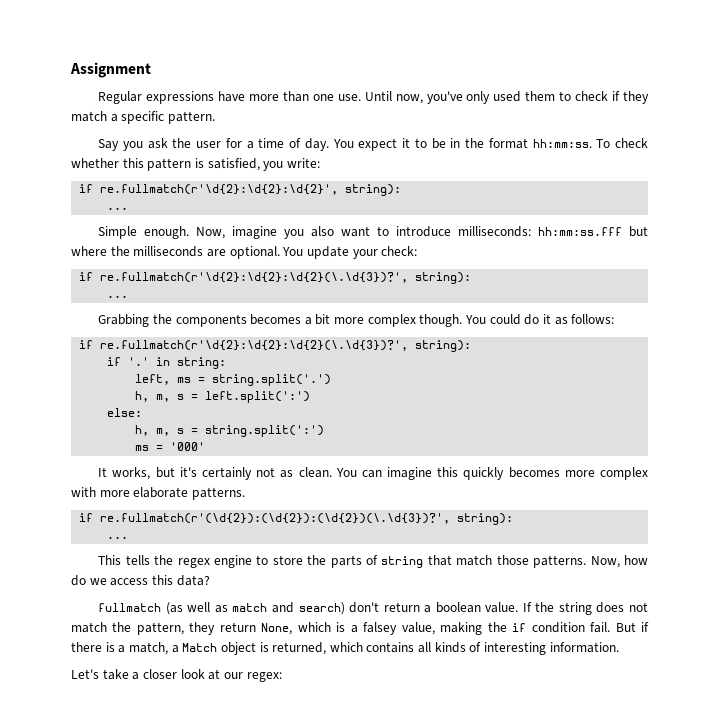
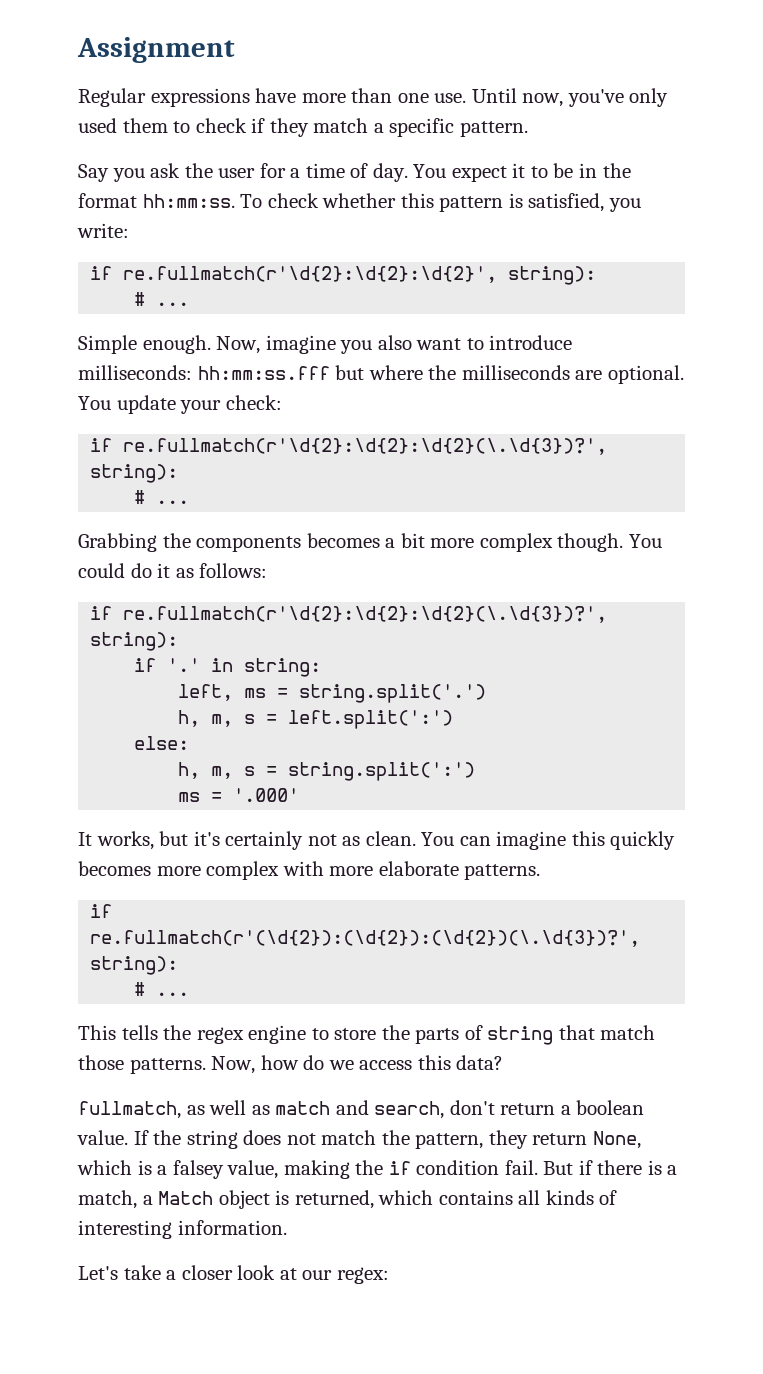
  if re.fullmatch(r'\d{2}:\d{2}:\d{2}', string):
- ...
+ # ...
  You update your check:
  if re.fullmatch(r'\d{2}:\d{2}:\d{2}(\.\d{3})?', string):
- ...
+ # ...
- ms = '000'
+ ms = '.000'
  if re.fullmatch(r'(\d{2}):(\d{2}):(\d{2})(\.\d{3})?', string):
- ...
+ # ...
- fullmatch (as well as match and search) don't return a boolean value.
+ fullmatch, as well as match and search, don't return a boolean value.

